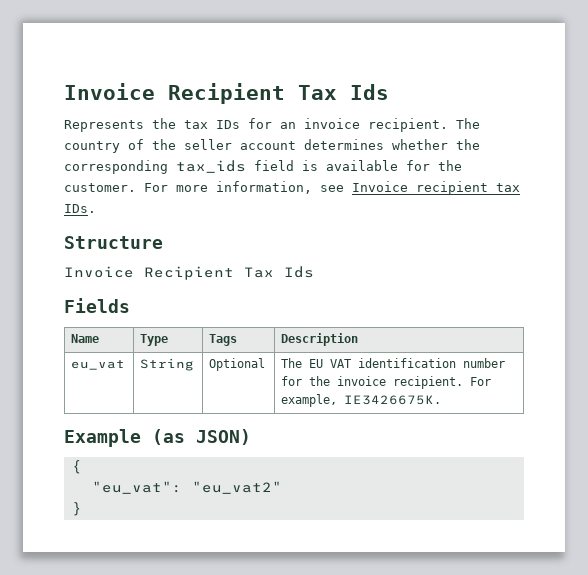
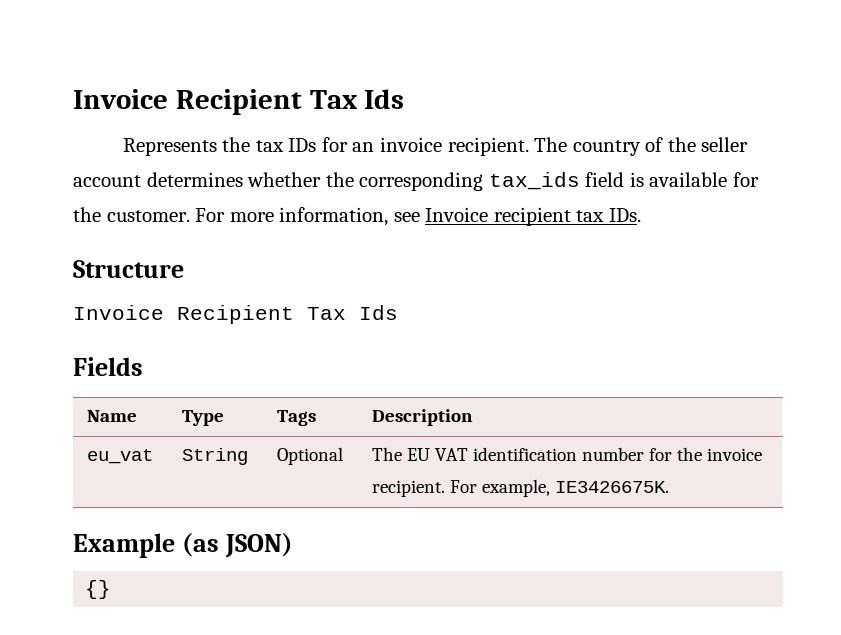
- {
- "eu_vat": "eu_vat2"
- }
+ {}

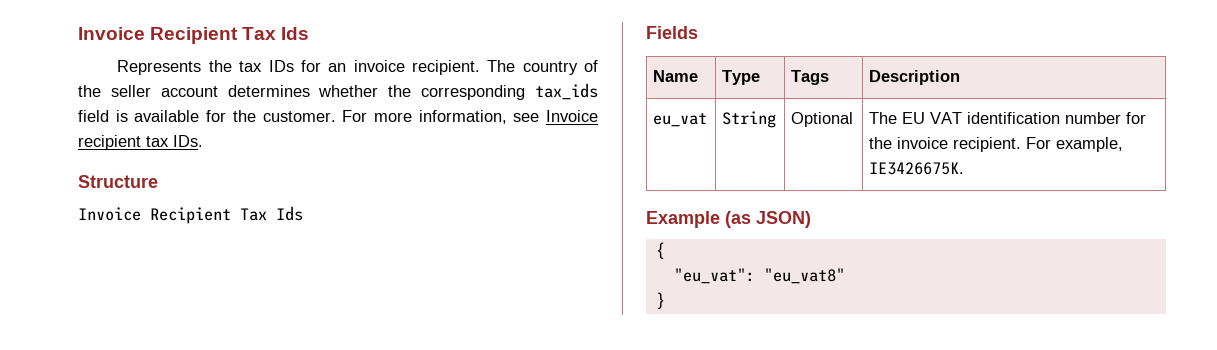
- {}
+ {
+ "eu_vat": "eu_vat8"
+ }

